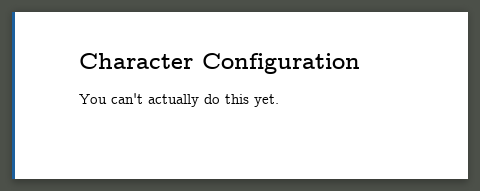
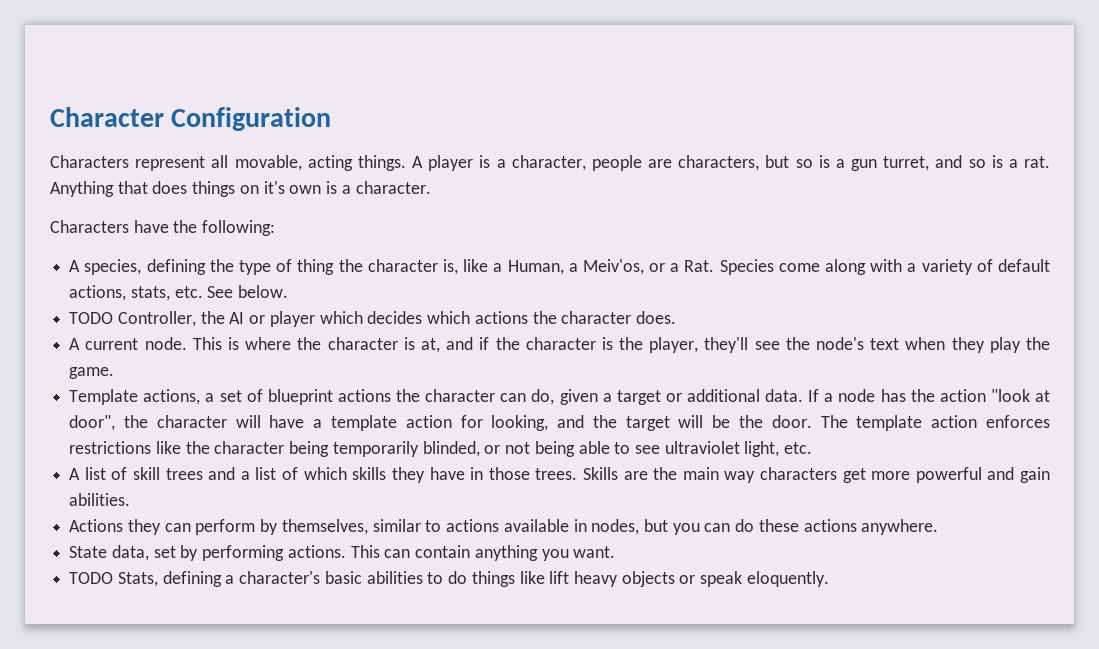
- You can't actually do this yet.
+ Characters represent all movable, acting things. A player is a character, people are characters, but so is a gun turret, and so is a rat. Anything that does things on it's own is a character.
+ Characters have the following:
+ A species, defining the type of thing the character is, like a Human, a Meiv'os, or a Rat. Species come along with a variety of default actions, stats, etc. See below.
+ TODO Controller, the AI or player which decides which actions the character does.
+ A current node. This is where the character is at, and if the character is the player, they'll see the node's text when they play the game.
+ Template actions, a set of blueprint actions the character can do, given a target or additional data. If a node has the action "look at door", the character will have a template action for looking, and the target will be the door. The template action enforces restrictions like the character being temporarily blinded, or not being able to see ultraviolet light, etc.
+ A list of skill trees and a list of which skills they have in those trees. Skills are the main way characters get more powerful and gain abilities.
+ Actions they can perform by themselves, similar to actions available in nodes, but you can do these actions anywhere.
+ State data, set by performing actions. This can contain anything you want.
+ TODO Stats, defining a character's basic abilities to do things like lift heavy objects or speak eloquently.

